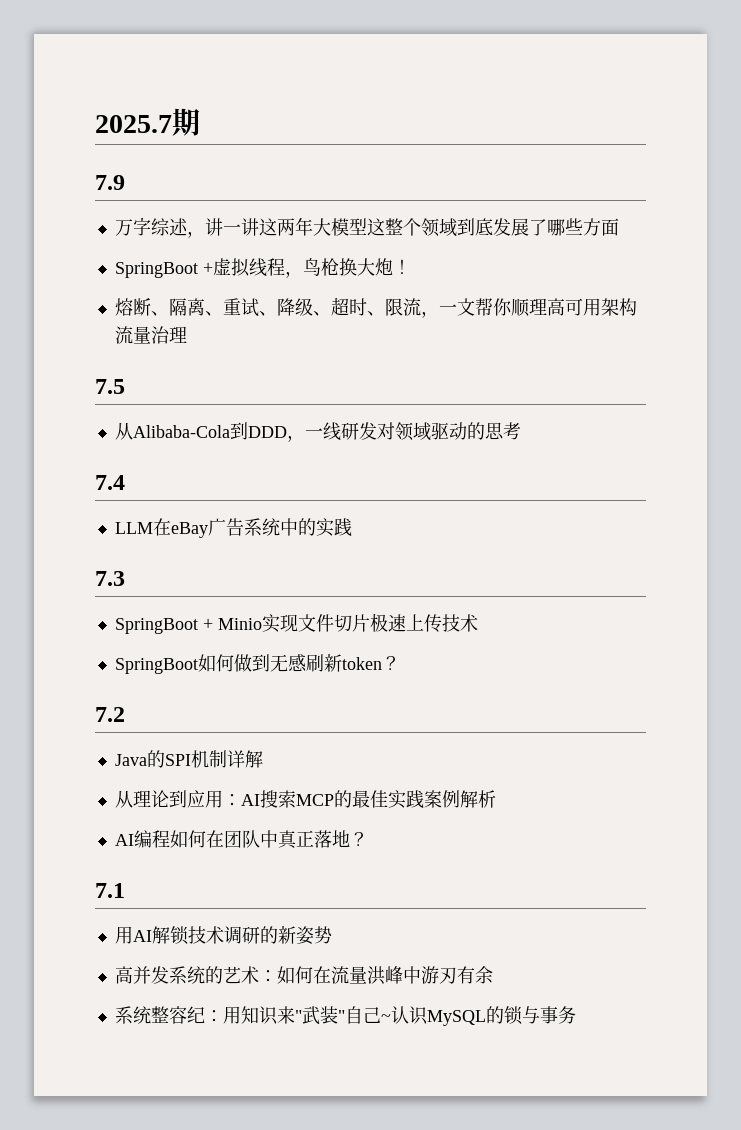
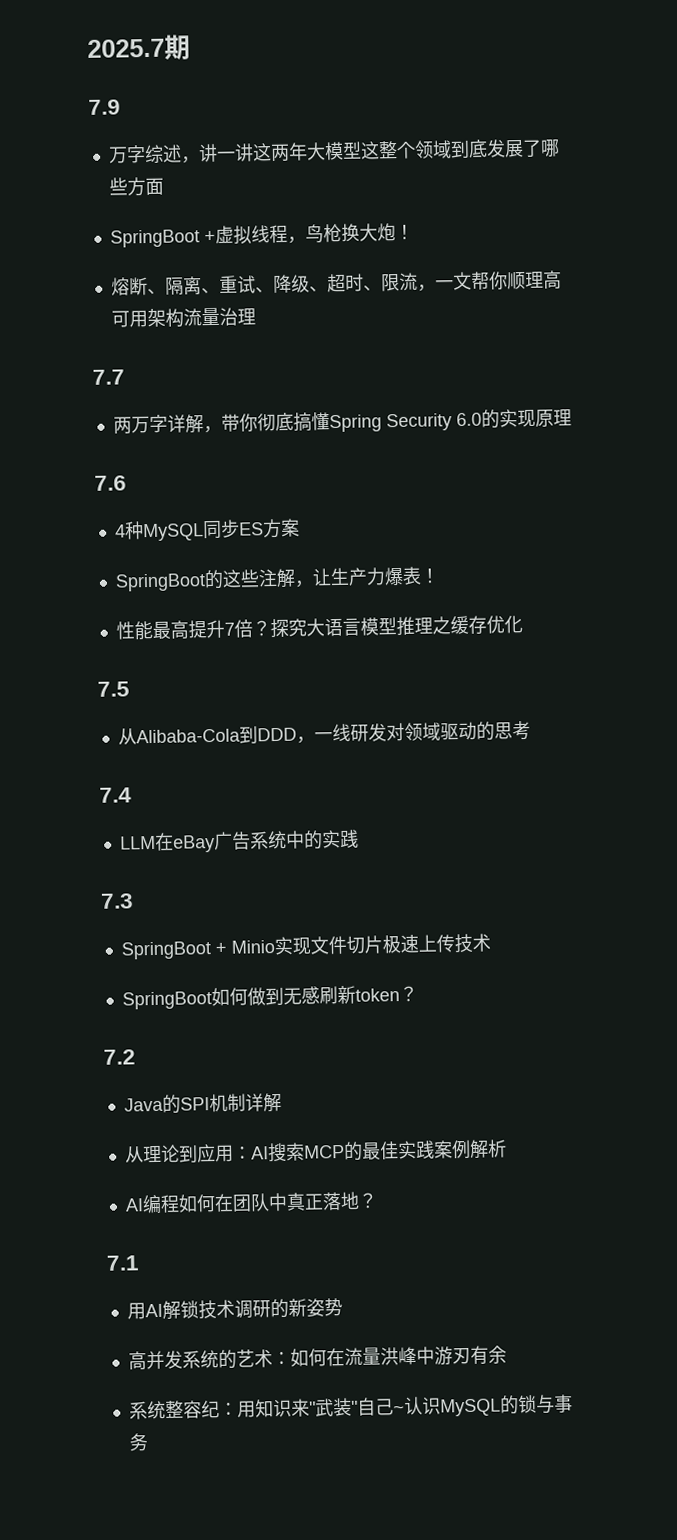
+ 7.7
+ 两万字详解，带你彻底搞懂Spring Security 6.0的实现原理
+ 7.6
+ 4种MySQL同步ES方案
+ SpringBoot的这些注解，让生产力爆表！
+ 性能最高提升7倍？探究大语言模型推理之缓存优化

